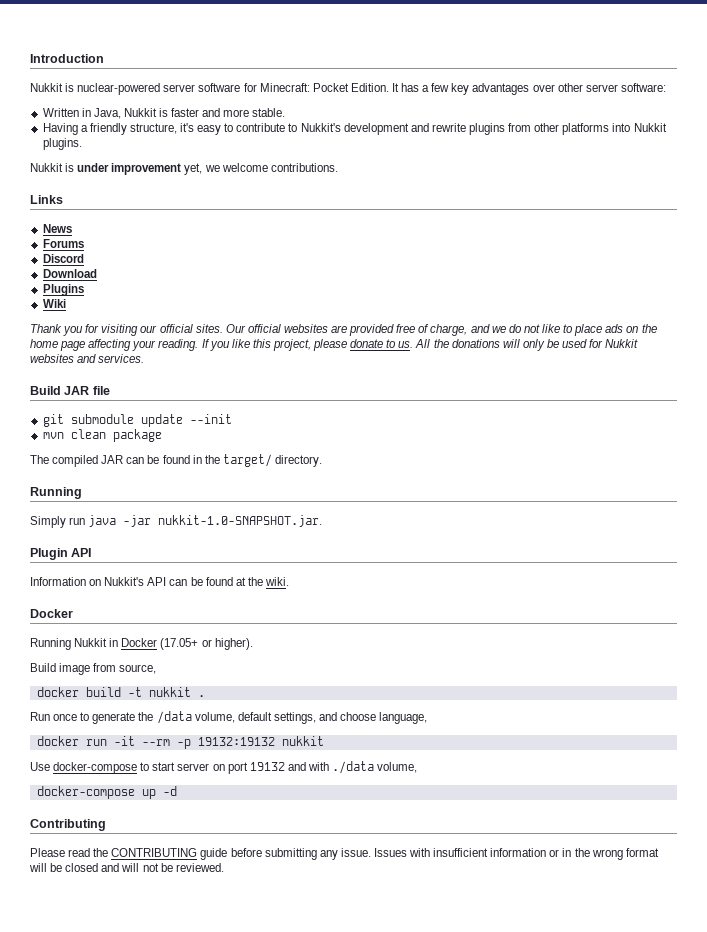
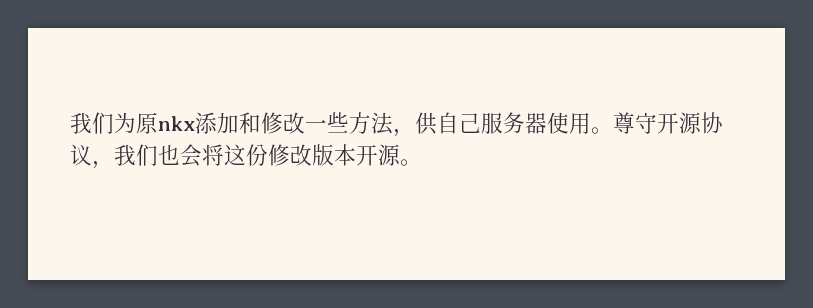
- Introduction
- Nukkit is nuclear-powered server software for Minecraft: Pocket Edition. It has a few key advantages over other server software:
- Written in Java, Nukkit is faster and more stable.
- Having a friendly structure, it's easy to contribute to Nukkit's development and rewrite plugins from other platforms into Nukkit plugins.
- Nukkit is under improvement yet, we welcome contributions.
- Links
- News
- Forums
- Discord
- Download
- Plugins
- Wiki
- Thank you for visiting our official sites. Our official websites are provided free of charge, and we do not like to place ads on the home page affecting your reading. If you like this project, please donate to us. All the donations will only be used for Nukkit websites and services.
- Build JAR file
- git submodule update --init
- mvn clean package
- The compiled JAR can be found in the target/ directory.
- Running
- Simply run java -jar nukkit-1.0-SNAPSHOT.jar.
- Plugin API
- Information on Nukkit's API can be found at the wiki.
- Docker
- Running Nukkit in Docker (17.05+ or higher).
- Build image from source,
- docker build -t nukkit .
- Run once to generate the /data volume, default settings, and choose language,
- docker run -it --rm -p 19132:19132 nukkit
- Use docker-compose to start server on port 19132 and with ./data volume,
- docker-compose up -d
- Contributing
- Please read the CONTRIBUTING guide before submitting any issue. Issues with insufficient information or in the wrong format will be closed and will not be reviewed.
+ 我们为原nkx添加和修改一些方法，供自己服务器使用。尊守开源协议，我们也会将这份修改版本开源。

